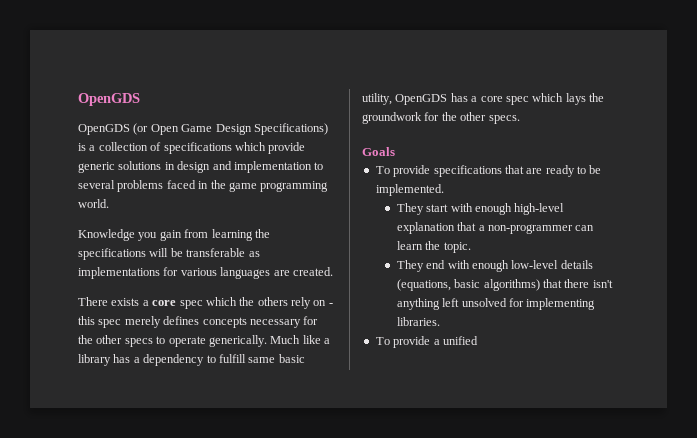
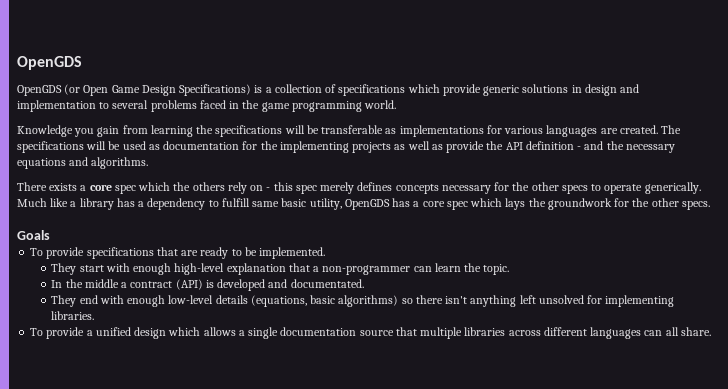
+ The specifications will be used as documentation for the implementing projects as well as provide the API definition - and the necessary equations and algorithms.
+ In the middle a contract (API) is developed and documentated.
- They end with enough low-level details (equations, basic algorithms) that there isn't anything left unsolved for implementing libraries.
+ They end with enough low-level details (equations, basic algorithms) so there isn't anything left unsolved for implementing libraries.
- To provide a unified
+ To provide a unified design which allows a single documentation source that multiple libraries across different languages can all share.

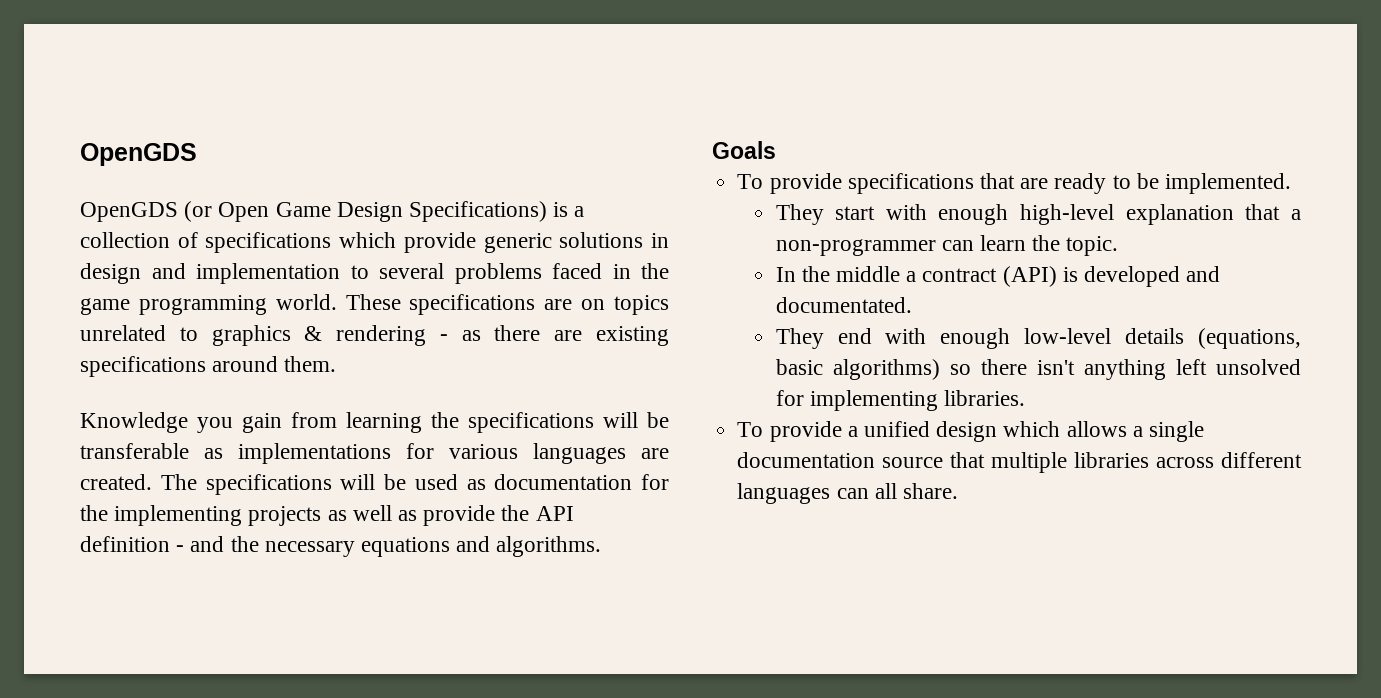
+ These specifications are on topics unrelated to graphics & rendering - as there are existing specifications around them.
- There exists a core spec which the others rely on - this spec merely defines concepts necessary for the other specs to operate generically. Much like a library has a dependency to fulfill same basic utility, OpenGDS has a core spec which lays the groundwork for the other specs.

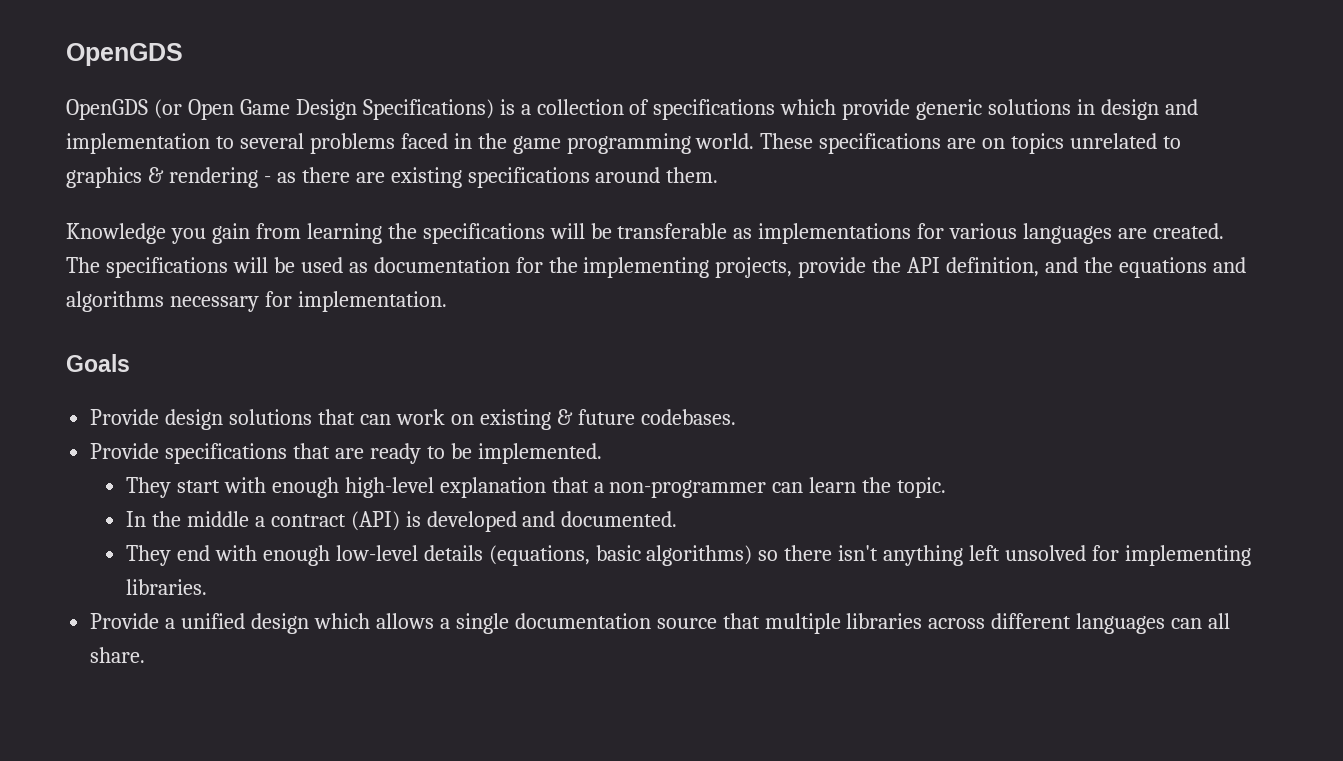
- The specifications will be used as documentation for the implementing projects as well as provide the API definition - and the necessary equations and algorithms.
+ The specifications will be used as documentation for the implementing projects, provide the API definition, and the equations and algorithms necessary for implementation.
  Goals
- To provide specifications that are ready to be implemented.
+ Provide design solutions that can work on existing & future codebases.
+ Provide specifications that are ready to be implemented.
- In the middle a contract (API) is developed and documentated.
+ In the middle a contract (API) is developed and documented.
- To provide a unified design which allows a single documentation source that multiple libraries across different languages can all share.
+ Provide a unified design which allows a single documentation source that multiple libraries across different languages can all share.

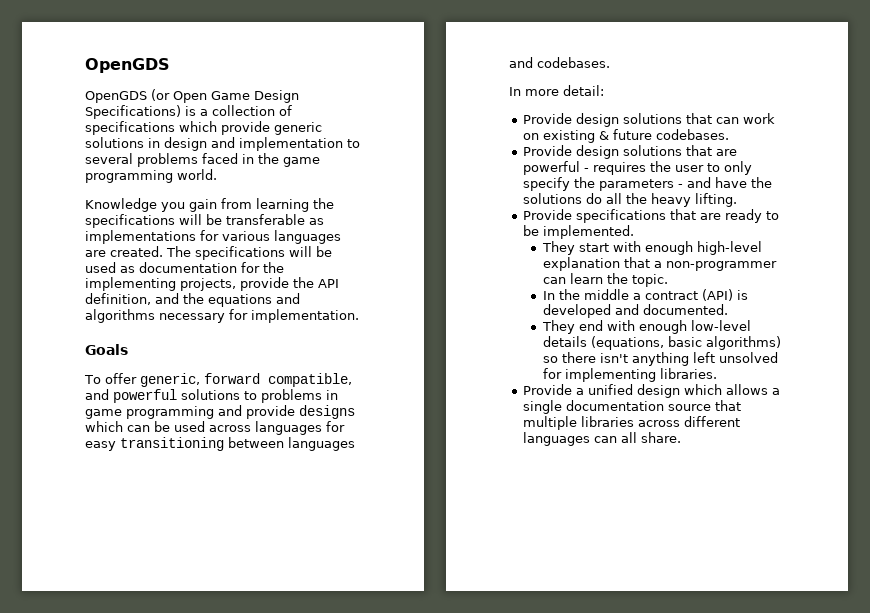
- These specifications are on topics unrelated to graphics & rendering - as there are existing specifications around them.
+ To offer generic, forward compatible, and powerful solutions to problems in game programming and provide designs which can be used across languages for easy transitioning between languages and codebases.
+ In more detail:
+ Provide design solutions that are powerful - requires the user to only specify the parameters - and have the solutions do all the heavy lifting.

